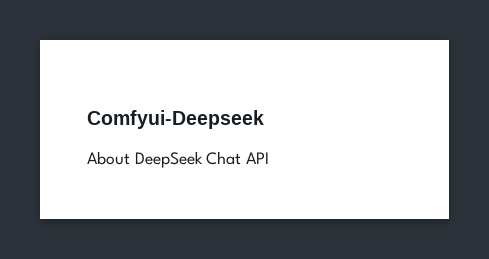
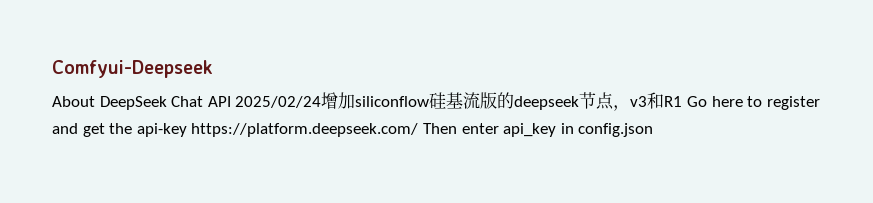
- About DeepSeek Chat API
+ About DeepSeek Chat API 2025/02/24增加siliconflow硅基流版的deepseek节点，v3和R1 Go here to register and get the api-key https://platform.deepseek.com/ Then enter api_key in config.json

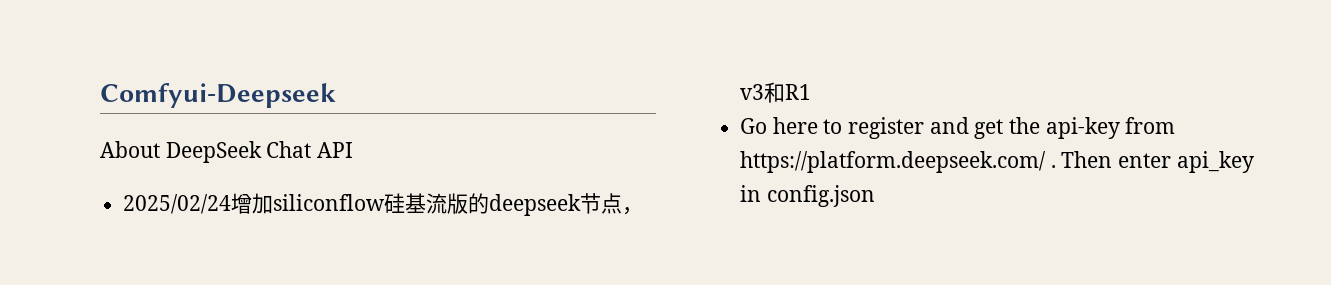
- About DeepSeek Chat API 2025/02/24增加siliconflow硅基流版的deepseek节点，v3和R1 Go here to register and get the api-key https://platform.deepseek.com/ Then enter api_key in config.json
+ About DeepSeek Chat API
+ 2025/02/24增加siliconflow硅基流版的deepseek节点，v3和R1
+ Go here to register and get the api-key from https://platform.deepseek.com/ . Then enter api_key in config.json

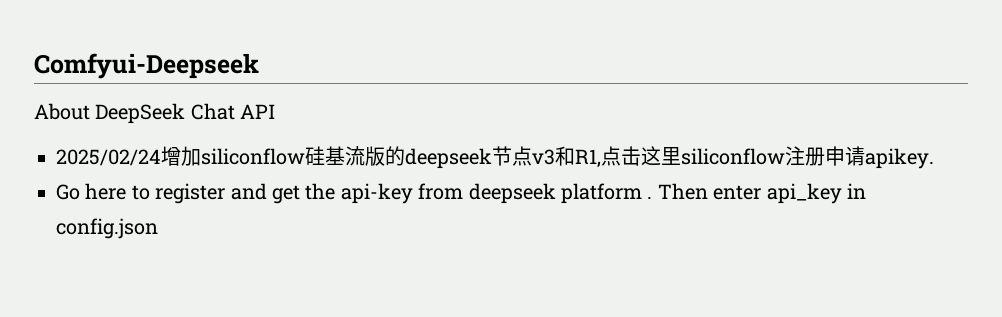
- 2025/02/24增加siliconflow硅基流版的deepseek节点，v3和R1
+ 2025/02/24增加siliconflow硅基流版的deepseek节点v3和R1,点击这里siliconflow注册申请apikey.
- Go here to register and get the api-key from https://platform.deepseek.com/ .
+ Go here to register and get the api-key from deepseek platform .

